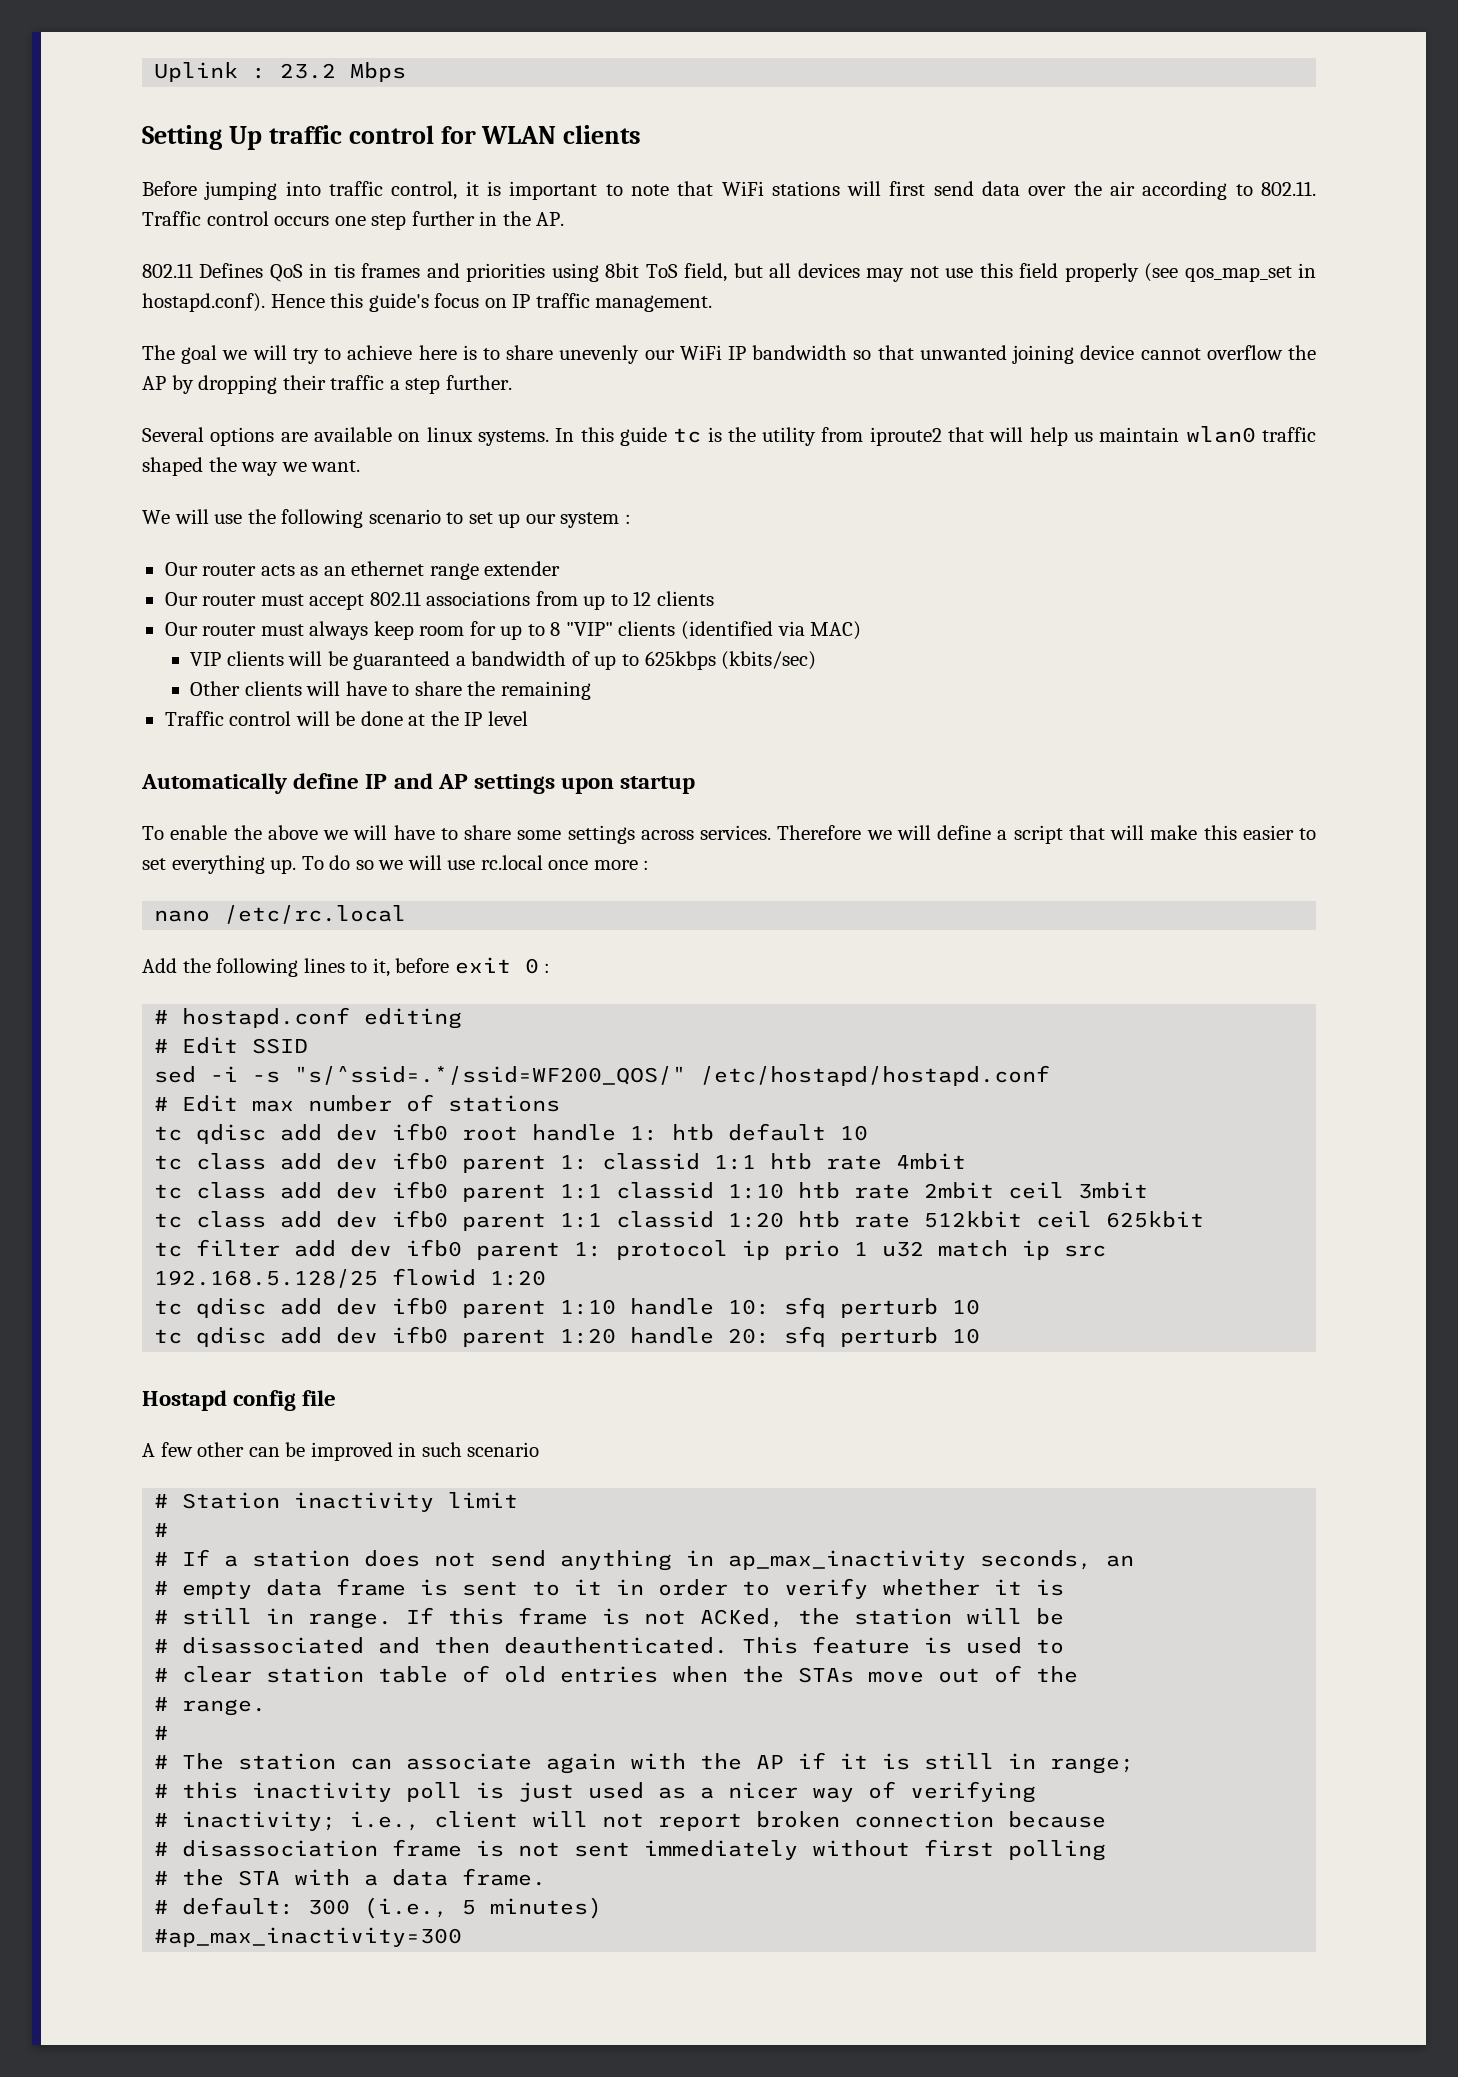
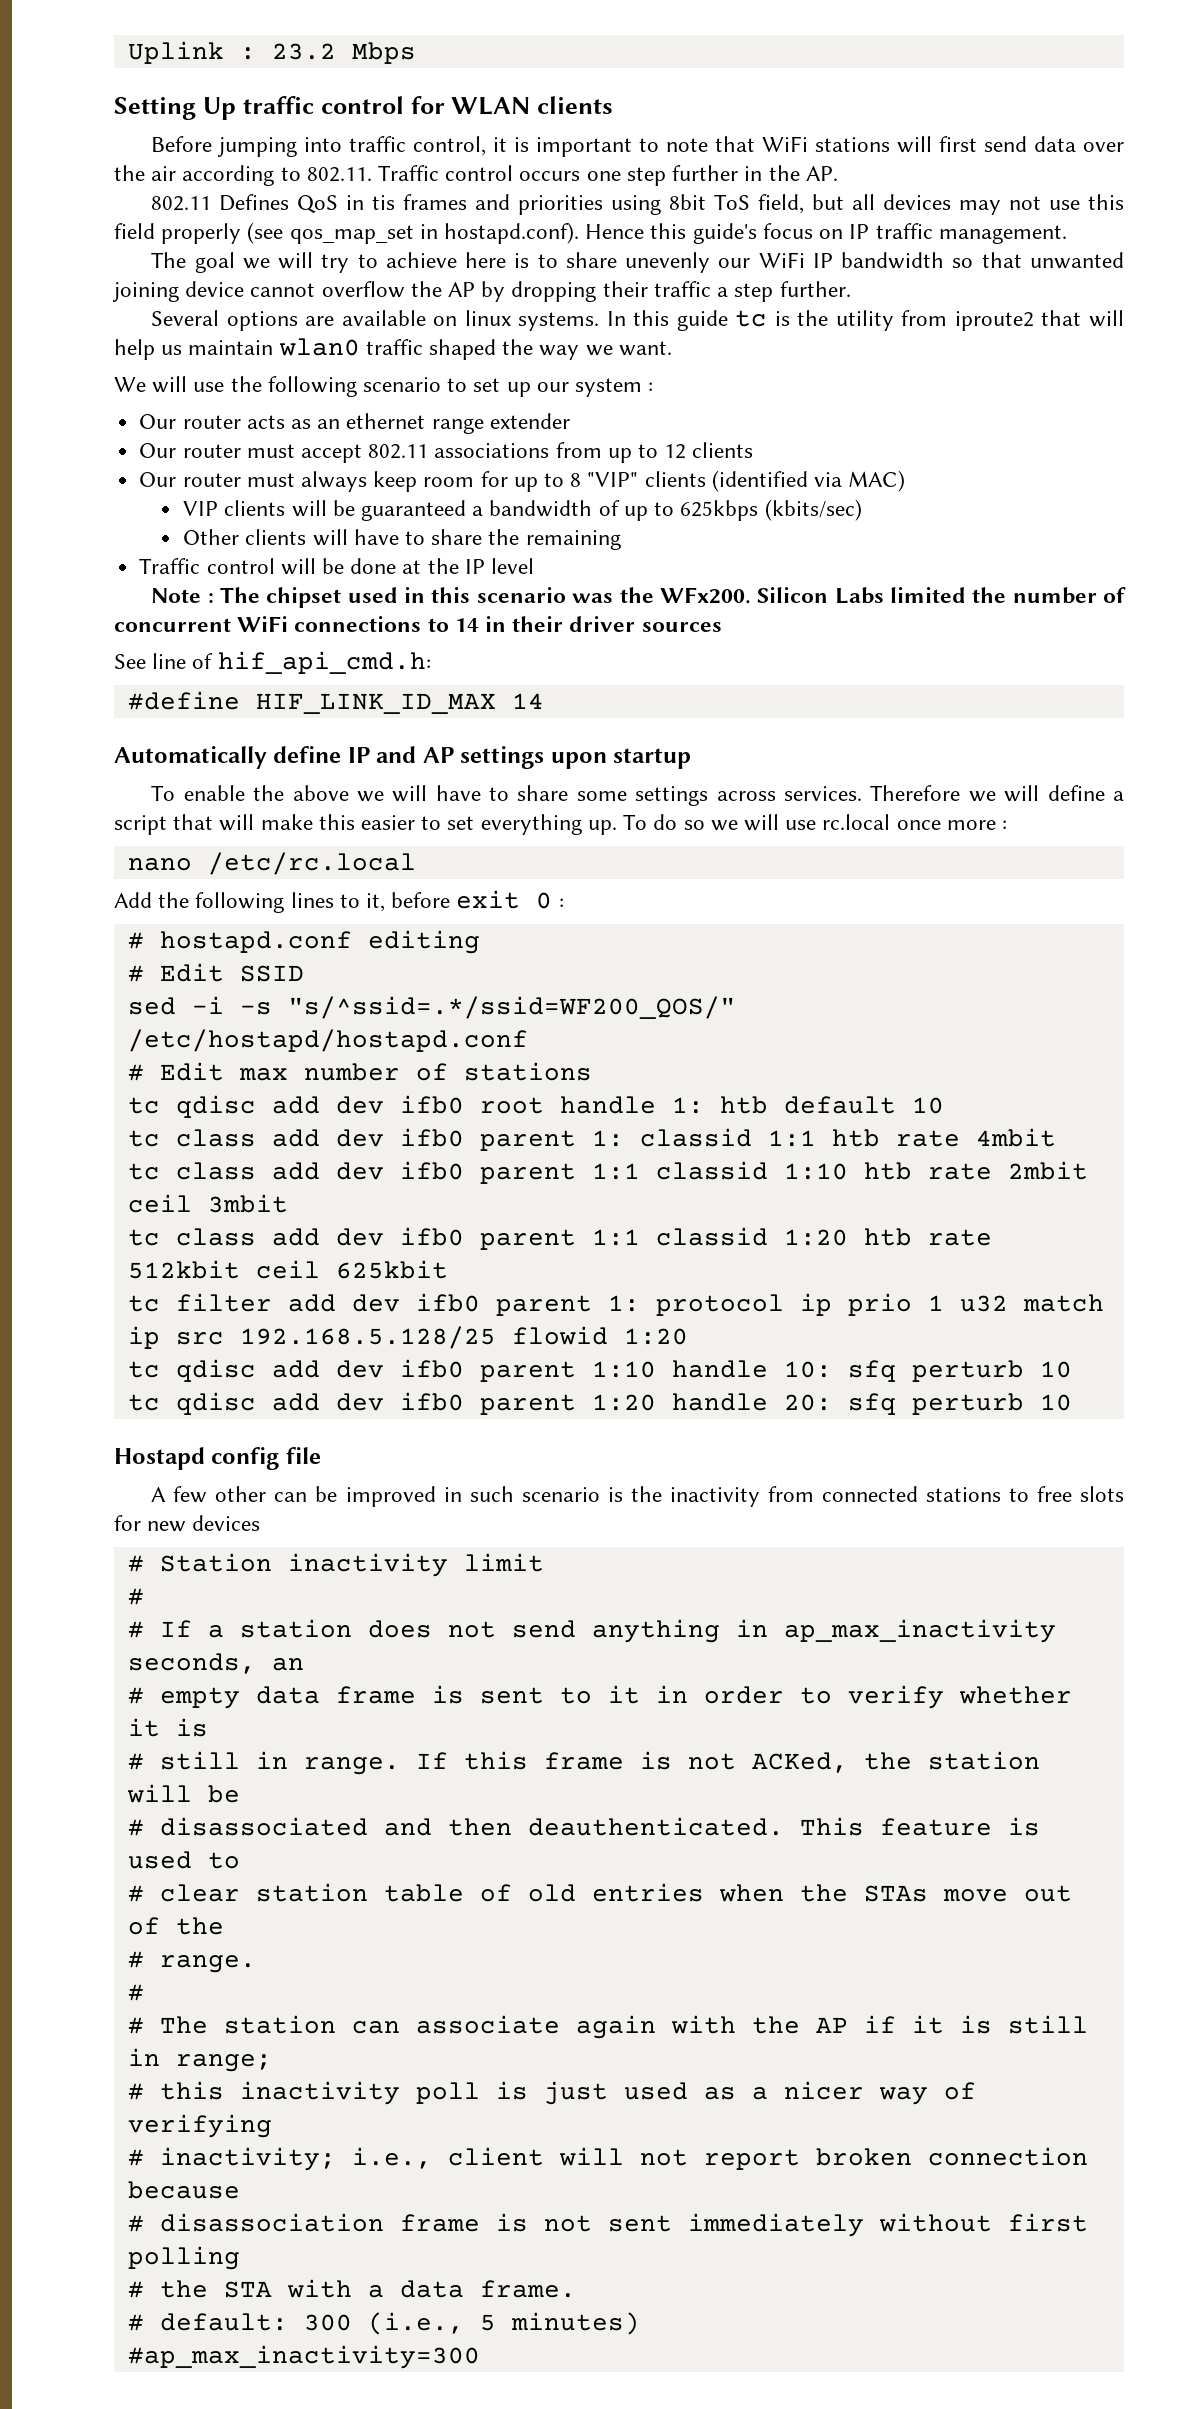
+ Note : The chipset used in this scenario was the WFx200. Silicon Labs limited the number of concurrent WiFi connections to 14 in their driver sources
+ See line of hif_api_cmd.h:
+ #define HIF_LINK_ID_MAX 14
- A few other can be improved in such scenario
+ A few other can be improved in such scenario is the inactivity from connected stations to free slots for new devices

